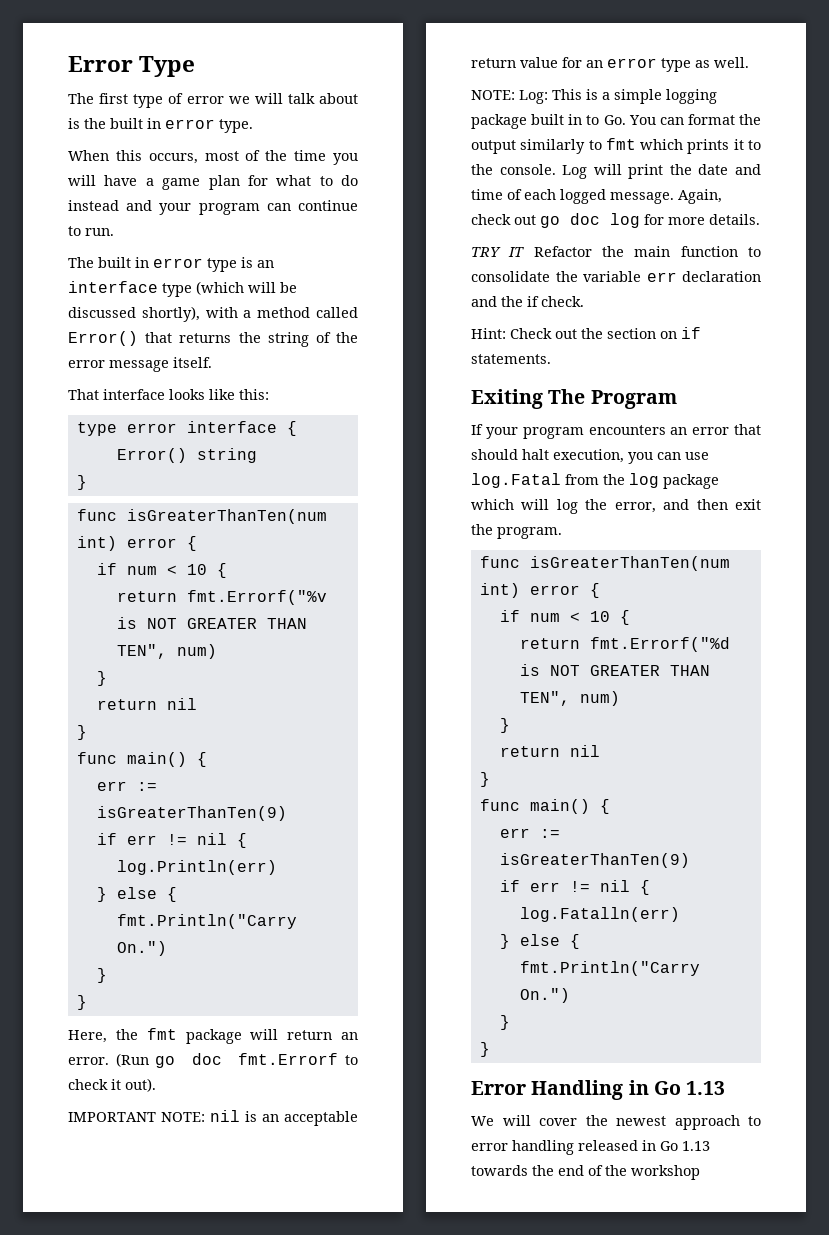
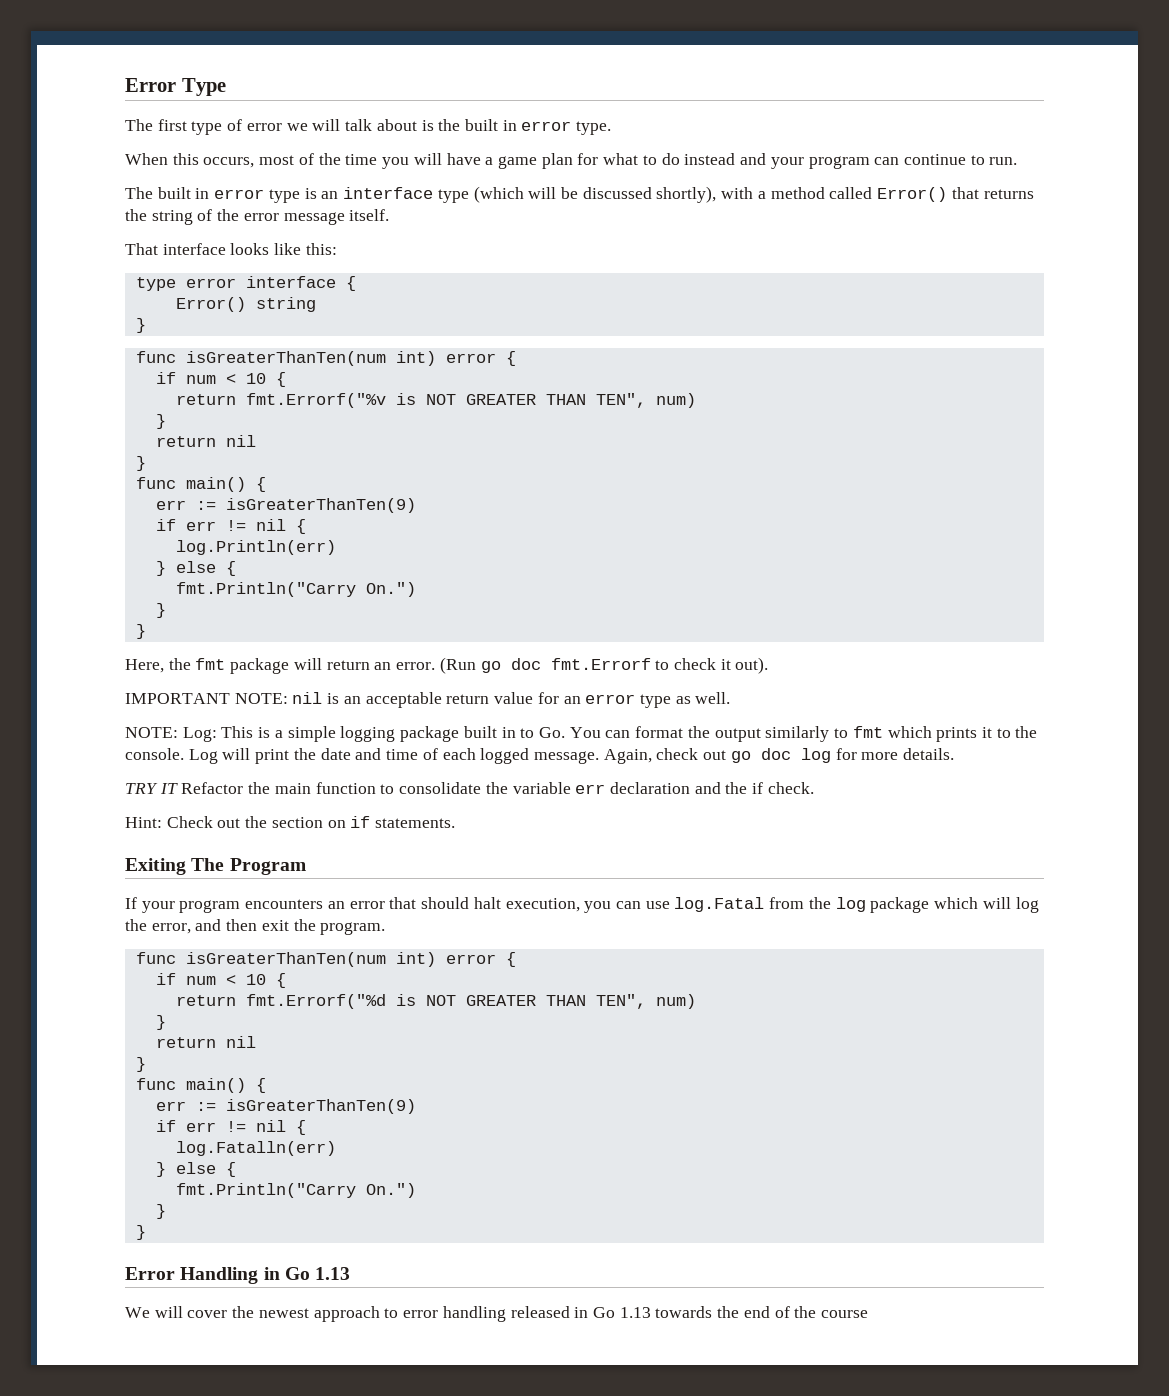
- We will cover the newest approach to error handling released in Go 1.13 towards the end of the workshop
+ We will cover the newest approach to error handling released in Go 1.13 towards the end of the course

